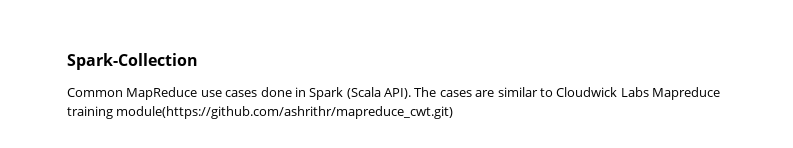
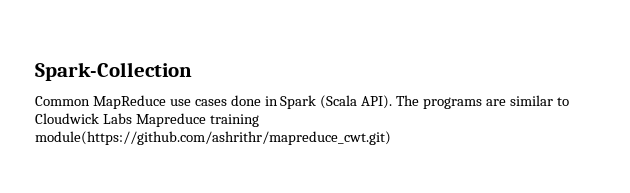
- The cases are similar to Cloudwick Labs Mapreduce training module(https://github.com/ashrithr/mapreduce_cwt.git)
+ The programs are similar to Cloudwick Labs Mapreduce training module(https://github.com/ashrithr/mapreduce_cwt.git)

